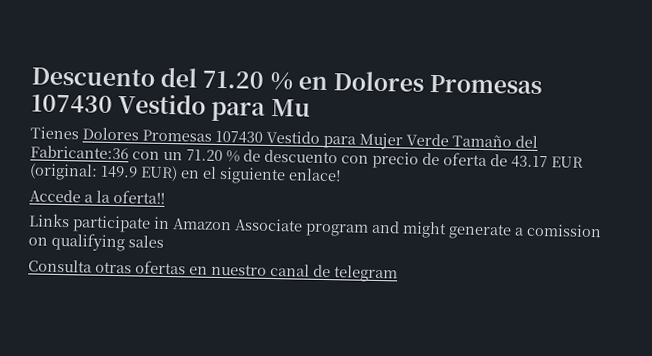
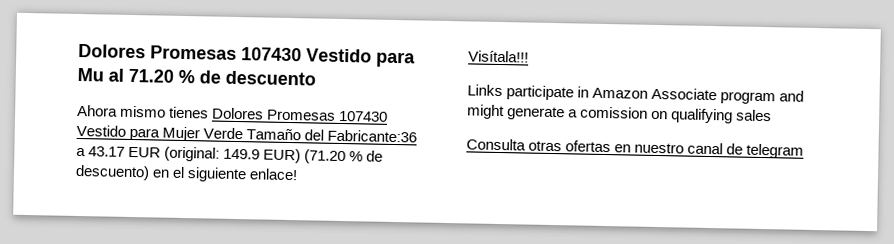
- Descuento del 71.20 % en Dolores Promesas 107430 Vestido para Mu
- Tienes Dolores Promesas 107430 Vestido para Mujer Verde Tamaño del Fabricante:36 con un 71.20 % de descuento con precio de oferta de 43.17 EUR (original: 149.9 EUR) en el siguiente enlace!
+ Dolores Promesas 107430 Vestido para Mu al 71.20 % de descuento
+ Ahora mismo tienes Dolores Promesas 107430 Vestido para Mujer Verde Tamaño del Fabricante:36 a 43.17 EUR (original: 149.9 EUR) (71.20 % de descuento) en el siguiente enlace!
- Accede a la oferta!!
+ Visítala!!!

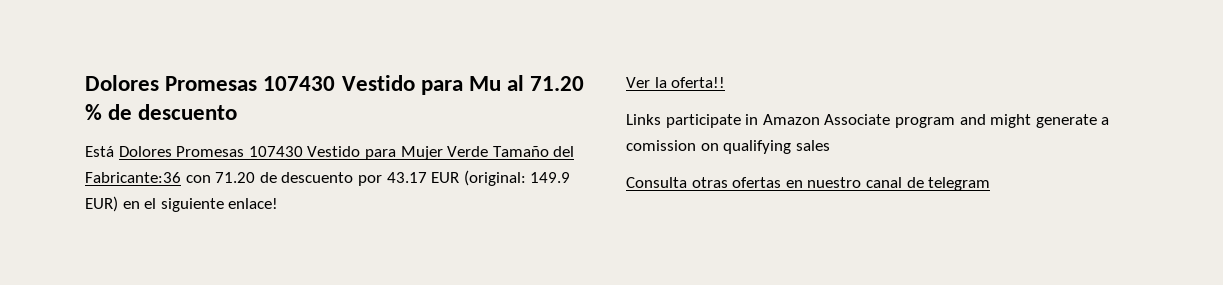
- Ahora mismo tienes Dolores Promesas 107430 Vestido para Mujer Verde Tamaño del Fabricante:36 a 43.17 EUR (original: 149.9 EUR) (71.20 % de descuento) en el siguiente enlace!
+ Está Dolores Promesas 107430 Vestido para Mujer Verde Tamaño del Fabricante:36 con 71.20 de descuento por 43.17 EUR (original: 149.9 EUR) en el siguiente enlace!
- Visítala!!!
+ Ver la oferta!!

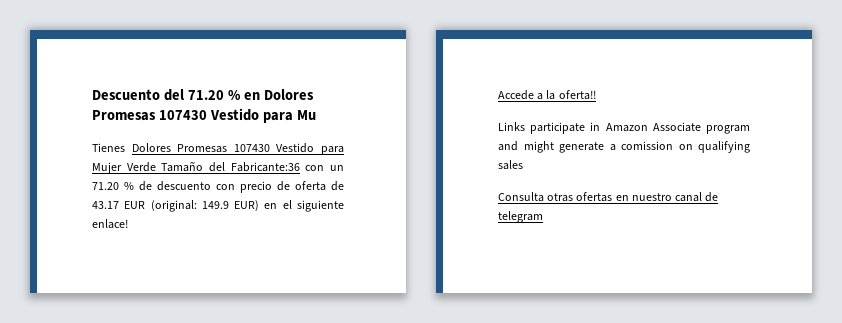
- Dolores Promesas 107430 Vestido para Mu al 71.20 % de descuento
- Está Dolores Promesas 107430 Vestido para Mujer Verde Tamaño del Fabricante:36 con 71.20 de descuento por 43.17 EUR (original: 149.9 EUR) en el siguiente enlace!
+ Descuento del 71.20 % en Dolores Promesas 107430 Vestido para Mu
+ Tienes Dolores Promesas 107430 Vestido para Mujer Verde Tamaño del Fabricante:36 con un 71.20 % de descuento con precio de oferta de 43.17 EUR (original: 149.9 EUR) en el siguiente enlace!
- Ver la oferta!!
+ Accede a la oferta!!

